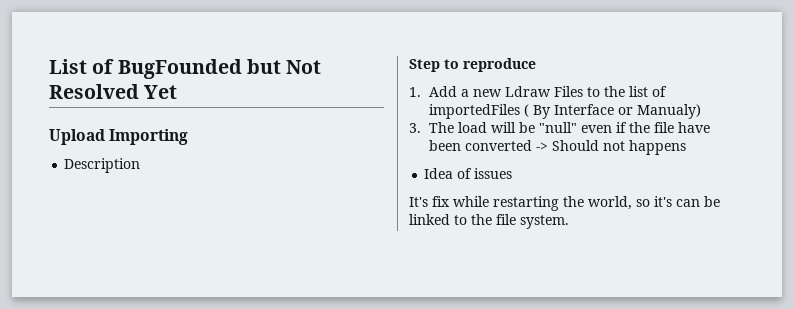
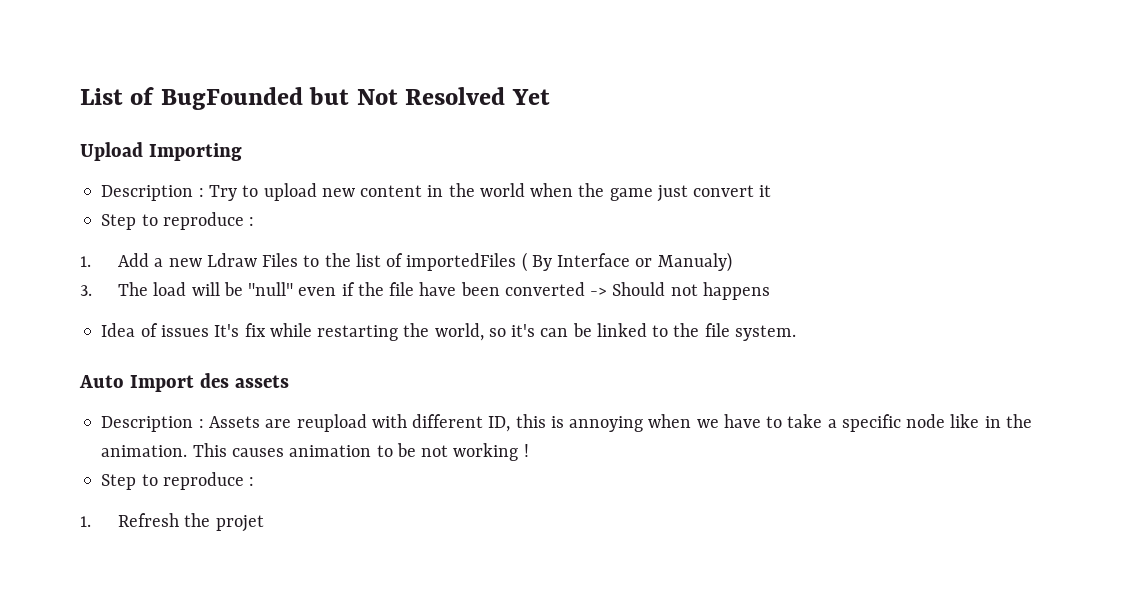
- Description
- Step to reproduce
+ Description : Try to upload new content in the world when the game just convert it
+ Step to reproduce :
- Idea of issues
- It's fix while restarting the world, so it's can be linked to the file system.
+ Idea of issues It's fix while restarting the world, so it's can be linked to the file system.
+ Auto Import des assets
+ Description : Assets are reupload with different ID, this is annoying when we have to take a specific node like in the animation. This causes animation to be not working !
+ Step to reproduce :
+ 1. Refresh the projet

